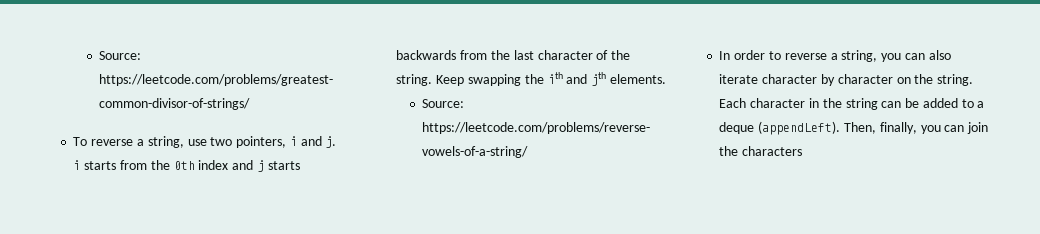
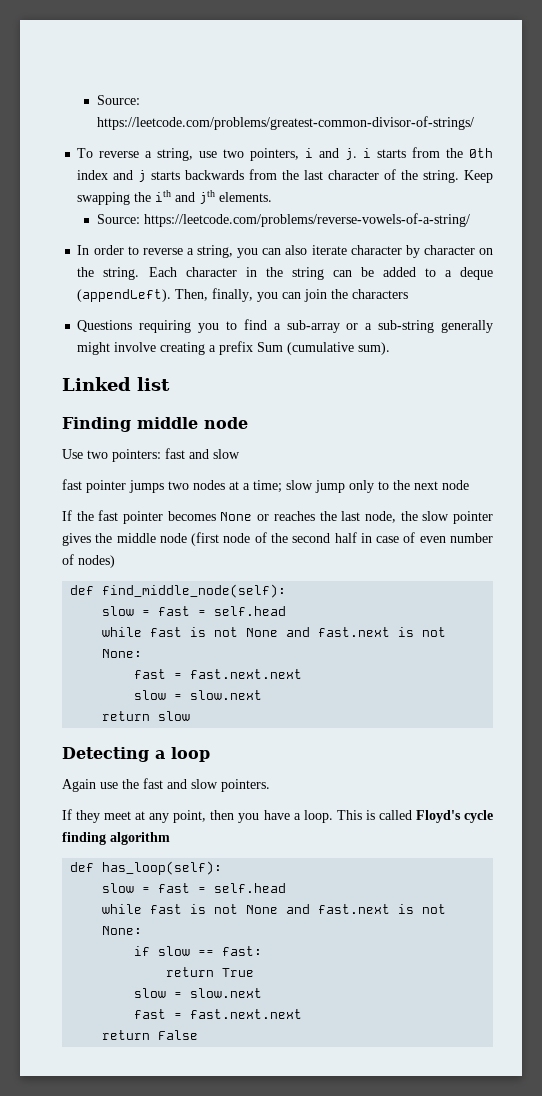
+ Questions requiring you to find a sub-array or a sub-string generally might involve creating a prefix Sum (cumulative sum).
+ Linked list
+ Finding middle node
+ Use two pointers: fast and slow
+ fast pointer jumps two nodes at a time; slow jump only to the next node
+ If the fast pointer becomes None or reaches the last node, the slow pointer gives the middle node (first node of the second half in case of even number of nodes)
+ def find_middle_node(self):
+ slow = fast = self.head
+ while fast is not None and fast.next is not None:
+ fast = fast.next.next
+ slow = slow.next
+ return slow
+ Detecting a loop
+ Again use the fast and slow pointers.
+ If they meet at any point, then you have a loop. This is called Floyd's cycle finding algorithm
+ def has_loop(self):
+ slow = fast = self.head
+ while fast is not None and fast.next is not None:
+ if slow == fast:
+ return True
+ slow = slow.next
+ fast = fast.next.next
+ return False

